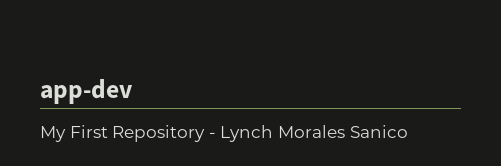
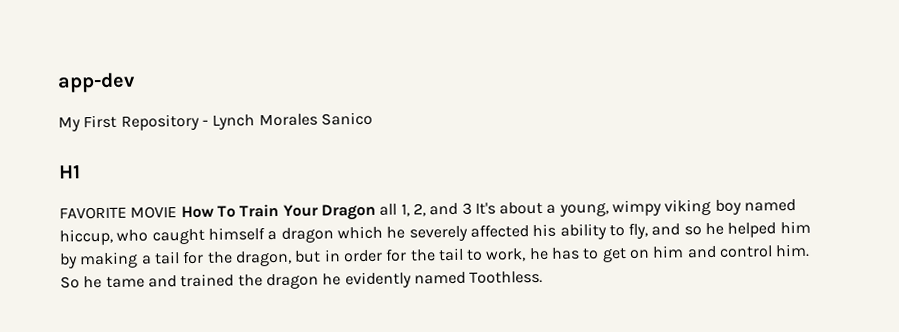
+ H1
+ FAVORITE MOVIE How To Train Your Dragon all 1, 2, and 3 It's about a young, wimpy viking boy named hiccup, who caught himself a dragon which he severely affected his ability to fly, and so he helped him by making a tail for the dragon, but in order for the tail to work, he has to get on him and control him. So he tame and trained the dragon he evidently named Toothless.

